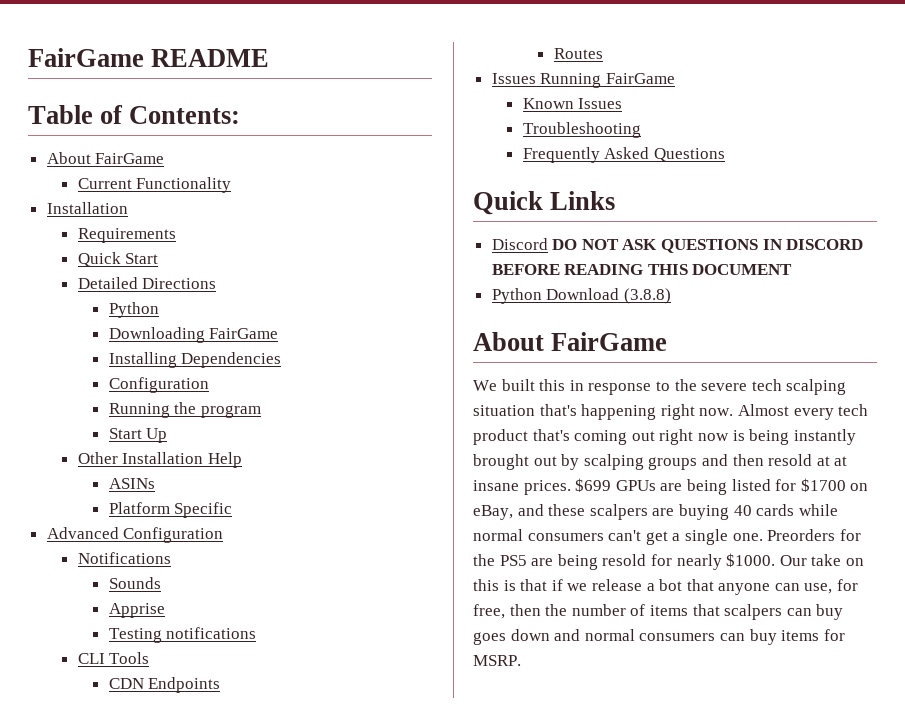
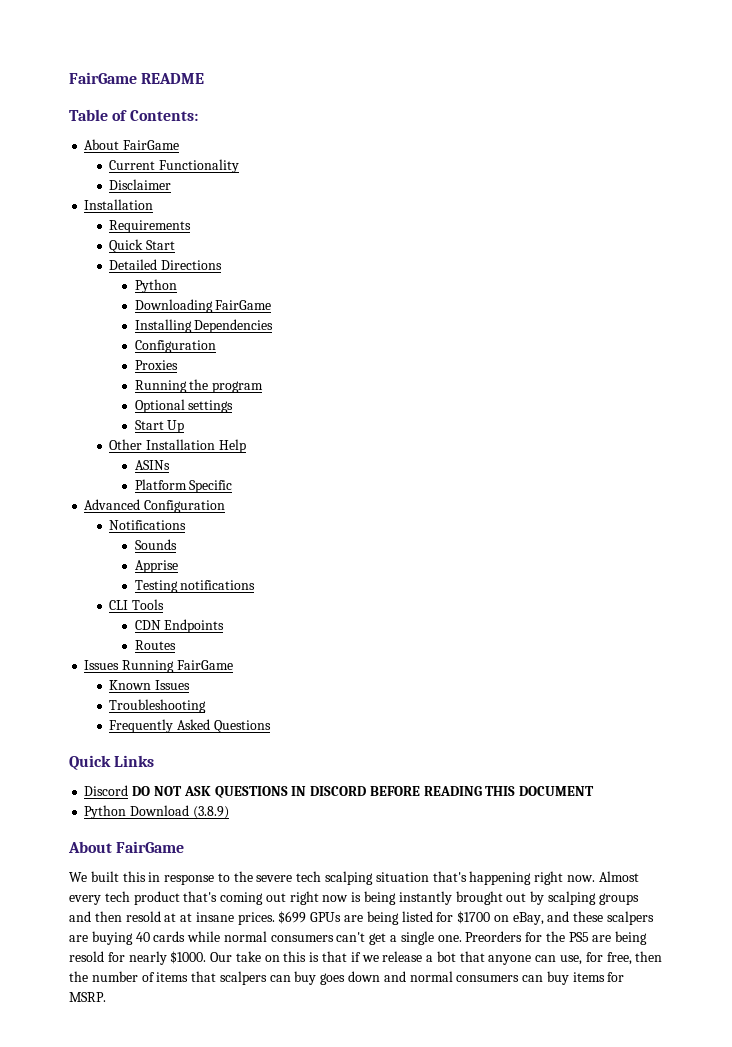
+ Disclaimer
+ Proxies
+ Optional settings
- Python Download (3.8.8)
+ Python Download (3.8.9)

